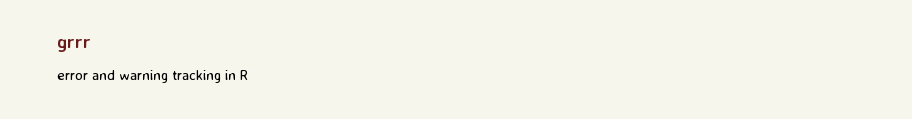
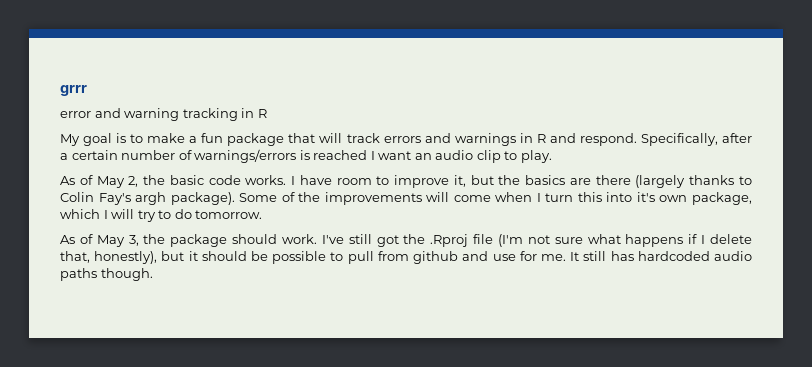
+ My goal is to make a fun package that will track errors and warnings in R and respond. Specifically, after a certain number of warnings/errors is reached I want an audio clip to play.
+ As of May 2, the basic code works. I have room to improve it, but the basics are there (largely thanks to Colin Fay's argh package). Some of the improvements will come when I turn this into it's own package, which I will try to do tomorrow.
+ As of May 3, the package should work. I've still got the .Rproj file (I'm not sure what happens if I delete that, honestly), but it should be possible to pull from github and use for me. It still has hardcoded audio paths though.

